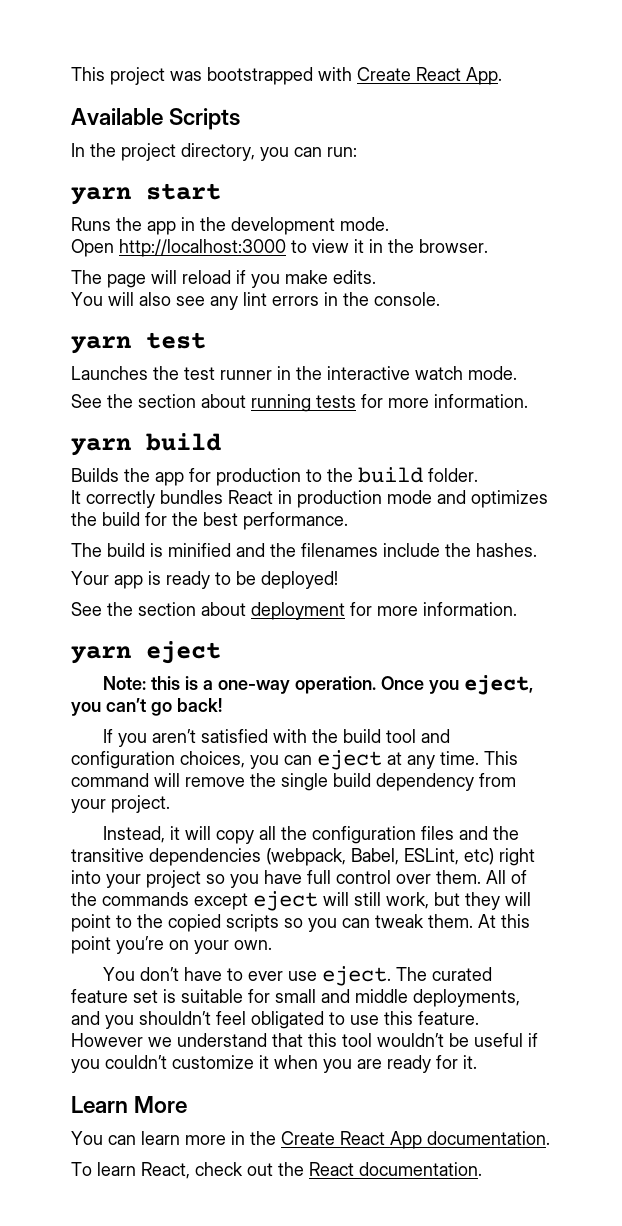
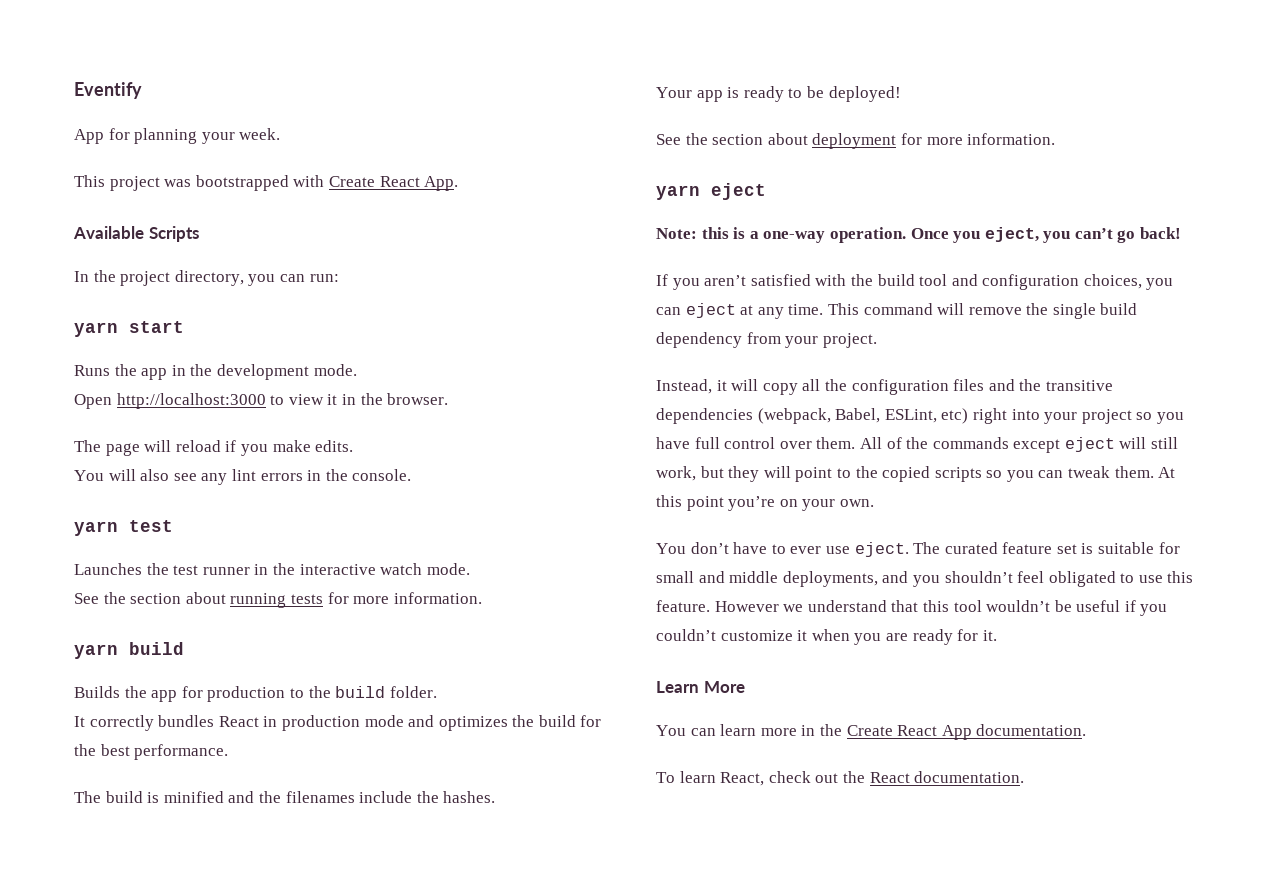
+ Eventify
+ App for planning your week.

